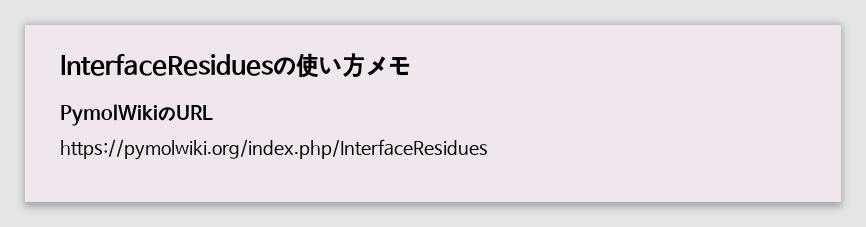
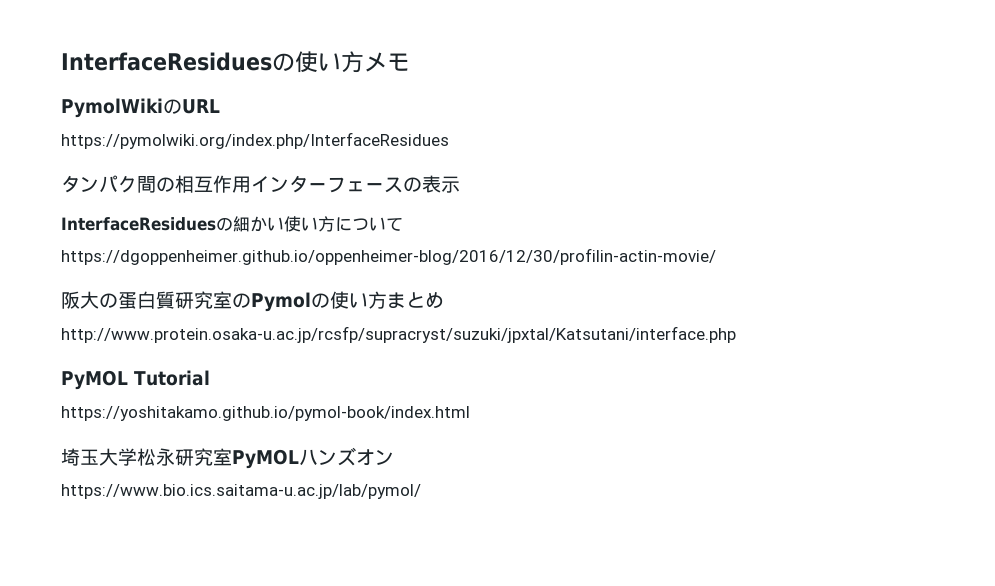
+ タンパク間の相互作用インターフェースの表示
+ InterfaceResiduesの細かい使い方について
+ https://dgoppenheimer.github.io/oppenheimer-blog/2016/12/30/profilin-actin-movie/
+ 阪大の蛋白質研究室のPymolの使い方まとめ
+ http://www.protein.osaka-u.ac.jp/rcsfp/supracryst/suzuki/jpxtal/Katsutani/interface.php
+ PyMOL Tutorial
+ https://yoshitakamo.github.io/pymol-book/index.html
+ 埼玉大学松永研究室PyMOLハンズオン
+ https://www.bio.ics.saitama-u.ac.jp/lab/pymol/

